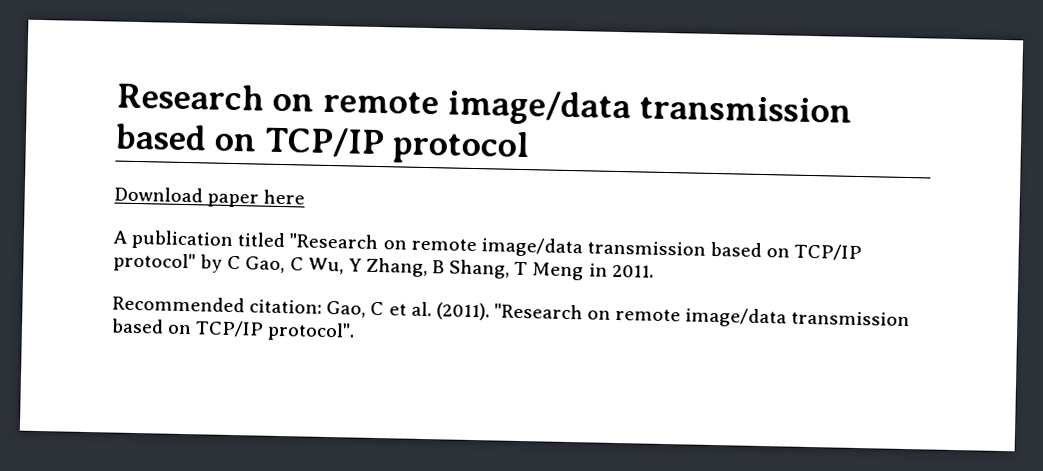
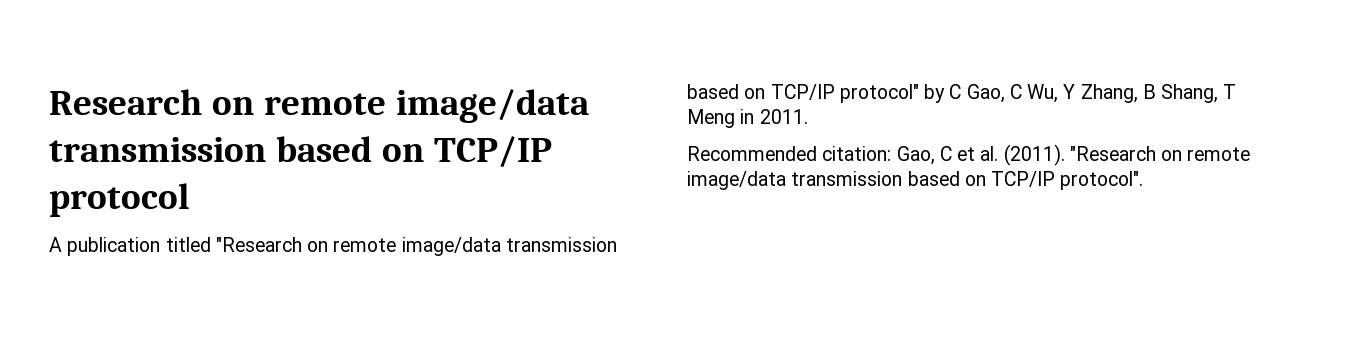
- Download paper here

